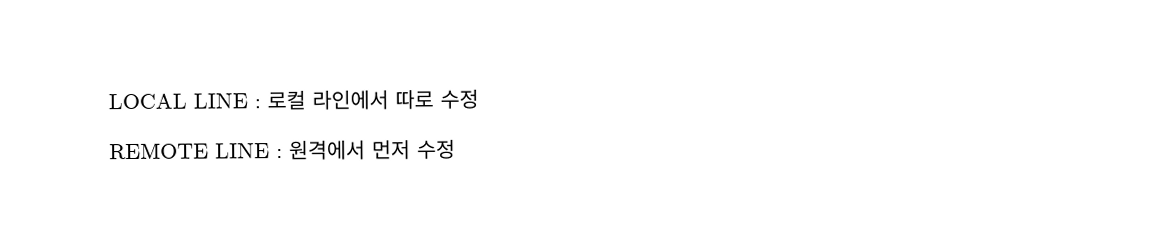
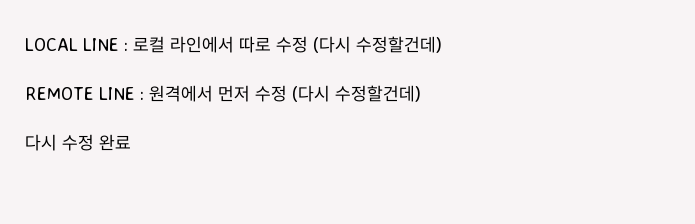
- LOCAL LINE : 로컬 라인에서 따로 수정
+ LOCAL LINE : 로컬 라인에서 따로 수정 (다시 수정할건데)
- REMOTE LINE : 원격에서 먼저 수정
+ REMOTE LINE : 원격에서 먼저 수정 (다시 수정할건데)
+ 다시 수정 완료

